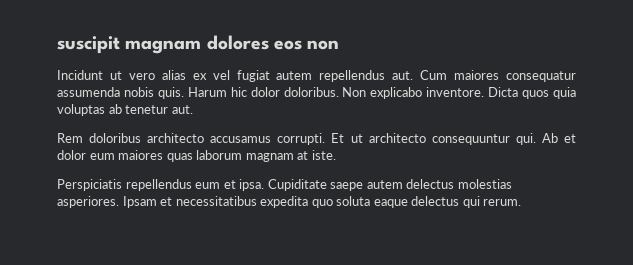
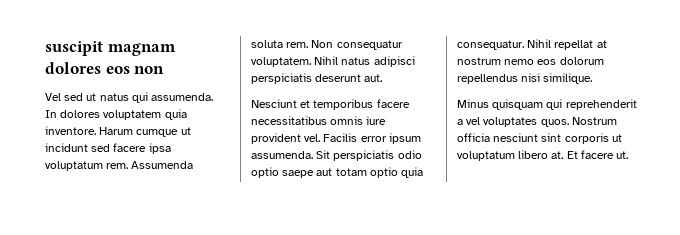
- Incidunt ut vero alias ex vel fugiat autem repellendus aut. Cum maiores consequatur assumenda nobis quis. Harum hic dolor doloribus. Non explicabo inventore. Dicta quos quia voluptas ab tenetur aut.
- Rem doloribus architecto accusamus corrupti. Et ut architecto consequuntur qui. Ab et dolor eum maiores quas laborum magnam at iste.
- Perspiciatis repellendus eum et ipsa. Cupiditate saepe autem delectus molestias asperiores. Ipsam et necessitatibus expedita quo soluta eaque delectus qui rerum.
+ Vel sed ut natus qui assumenda. In dolores voluptatem quia inventore. Harum cumque ut incidunt sed facere ipsa voluptatum rem. Assumenda soluta rem. Non consequatur voluptatem. Nihil natus adipisci perspiciatis deserunt aut.
+ Nesciunt et temporibus facere necessitatibus omnis iure provident vel. Facilis error ipsum assumenda. Sit perspiciatis odio optio saepe aut totam optio quia consequatur. Nihil repellat at nostrum nemo eos dolorum repellendus nisi similique.
+ Minus quisquam qui reprehenderit a vel voluptates quos. Nostrum officia nesciunt sint corporis ut voluptatum libero at. Et facere ut.

